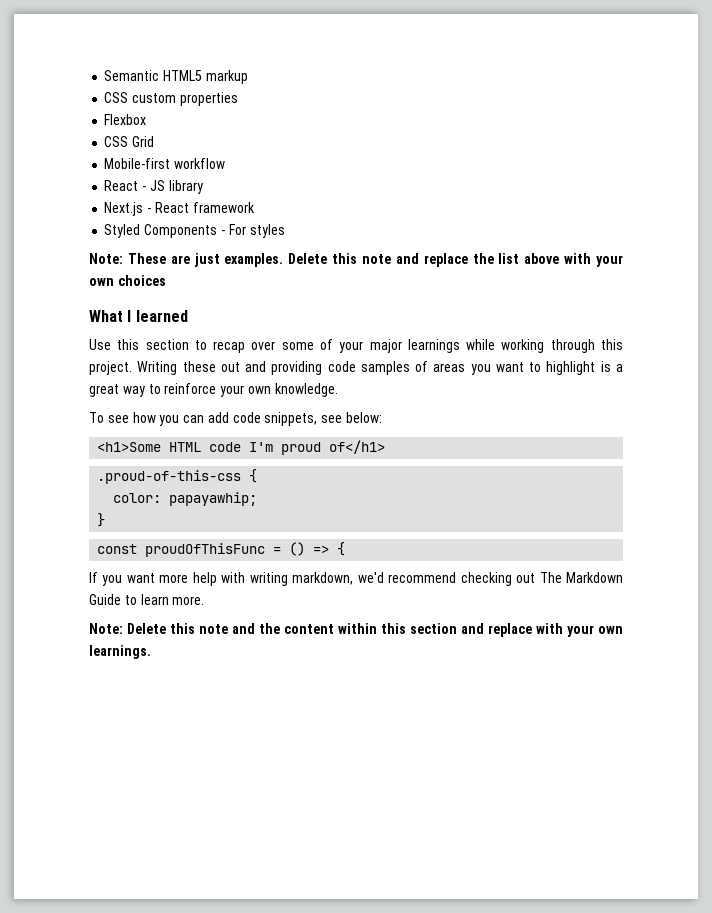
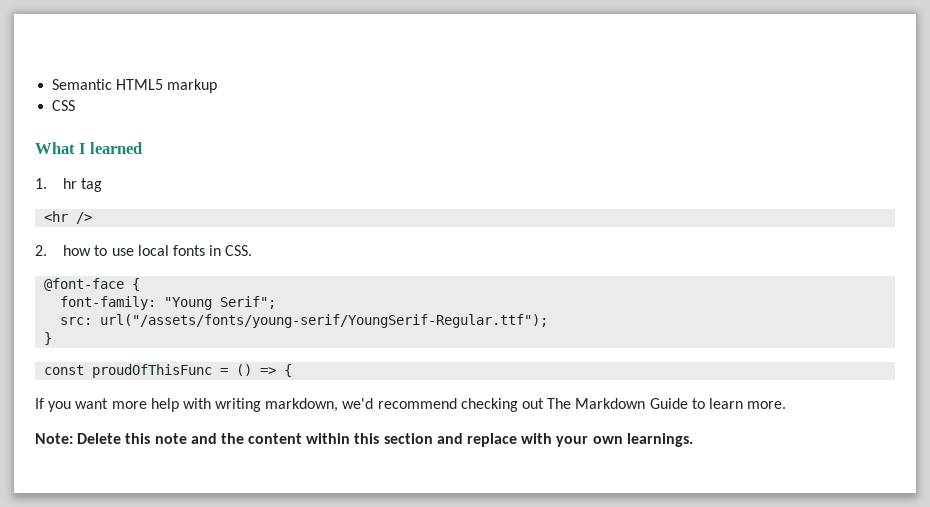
- CSS custom properties
- Flexbox
- CSS Grid
- Mobile-first workflow
- React - JS library
- Next.js - React framework
- Styled Components - For styles
- Note: These are just examples. Delete this note and replace the list above with your own choices
+ CSS
  What I learned
- Use this section to recap over some of your major learnings while working through this project. Writing these out and providing code samples of areas you want to highlight is a great way to reinforce your own knowledge.
- To see how you can add code snippets, see below:
- <h1>Some HTML code I'm proud of</h1>
- .proud-of-this-css {
- color: papayawhip;
+ 1. hr tag
+ <hr />
+ 2. how to use local fonts in CSS.
+ @font-face {
+ font-family: "Young Serif";
+ src: url("/assets/fonts/young-serif/YoungSerif-Regular.ttf");

